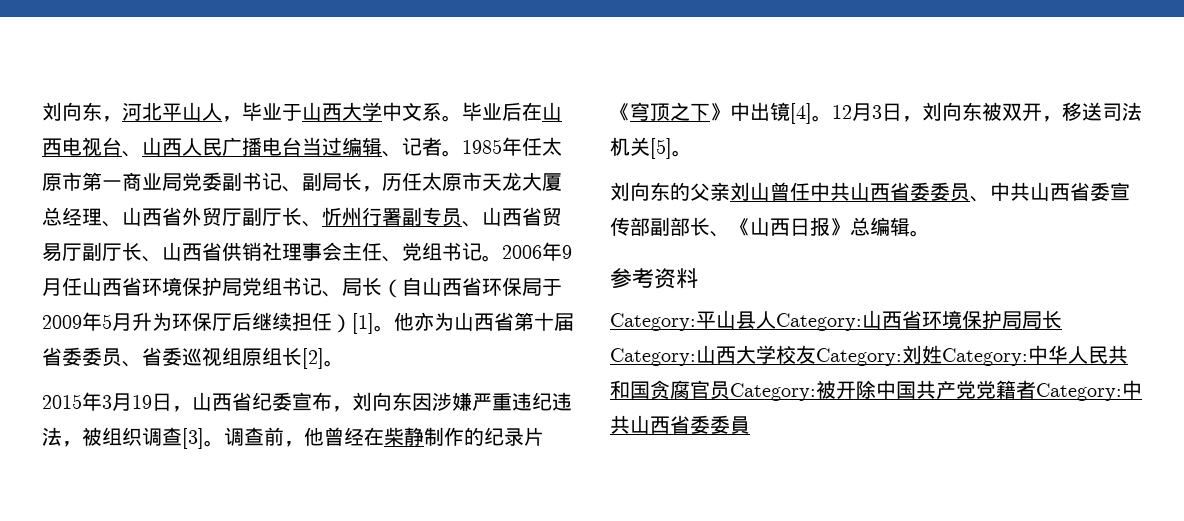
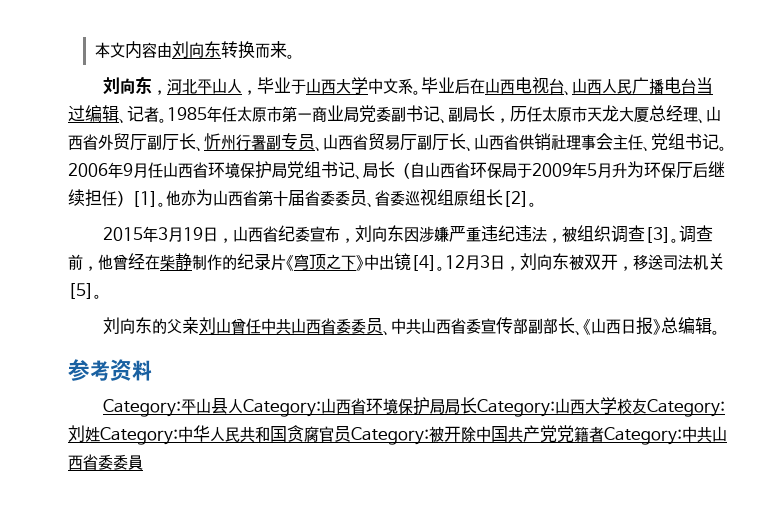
+ 本文内容由刘向东转换而来。

